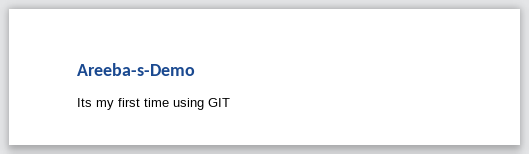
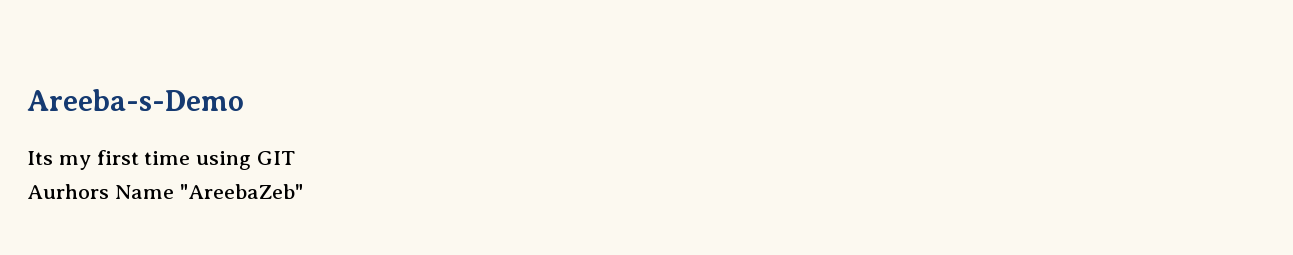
+ Aurhors Name "AreebaZeb"

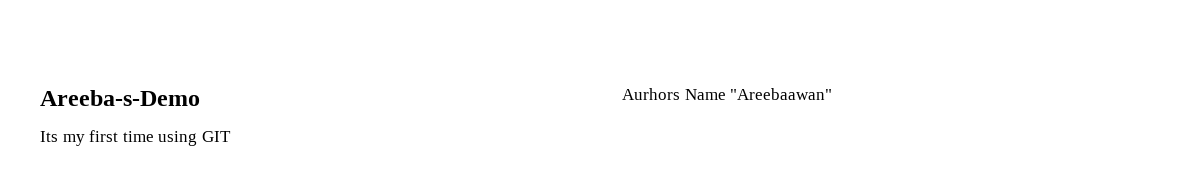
- Aurhors Name "AreebaZeb"
+ Aurhors Name "Areebaawan"

